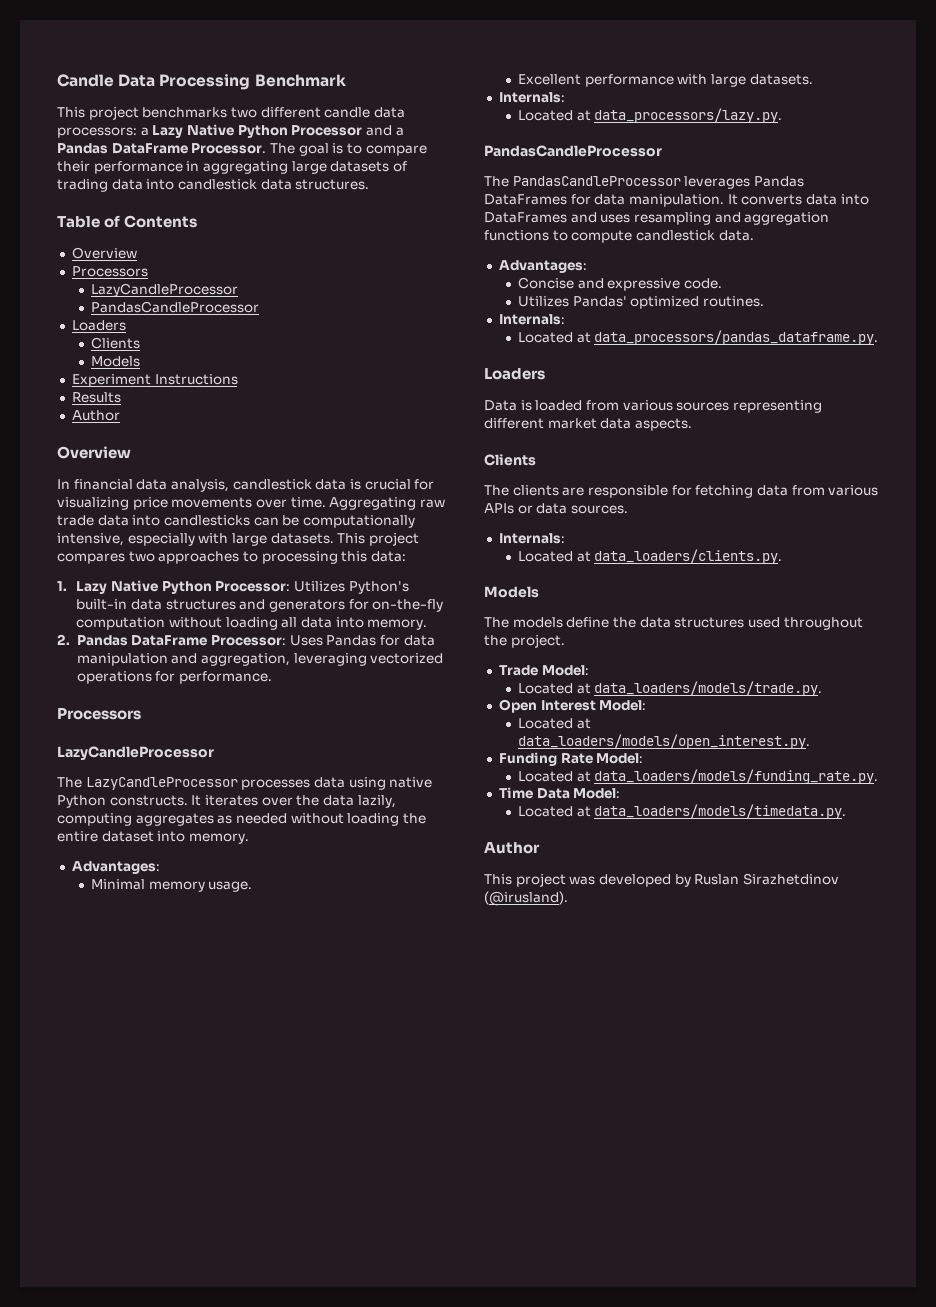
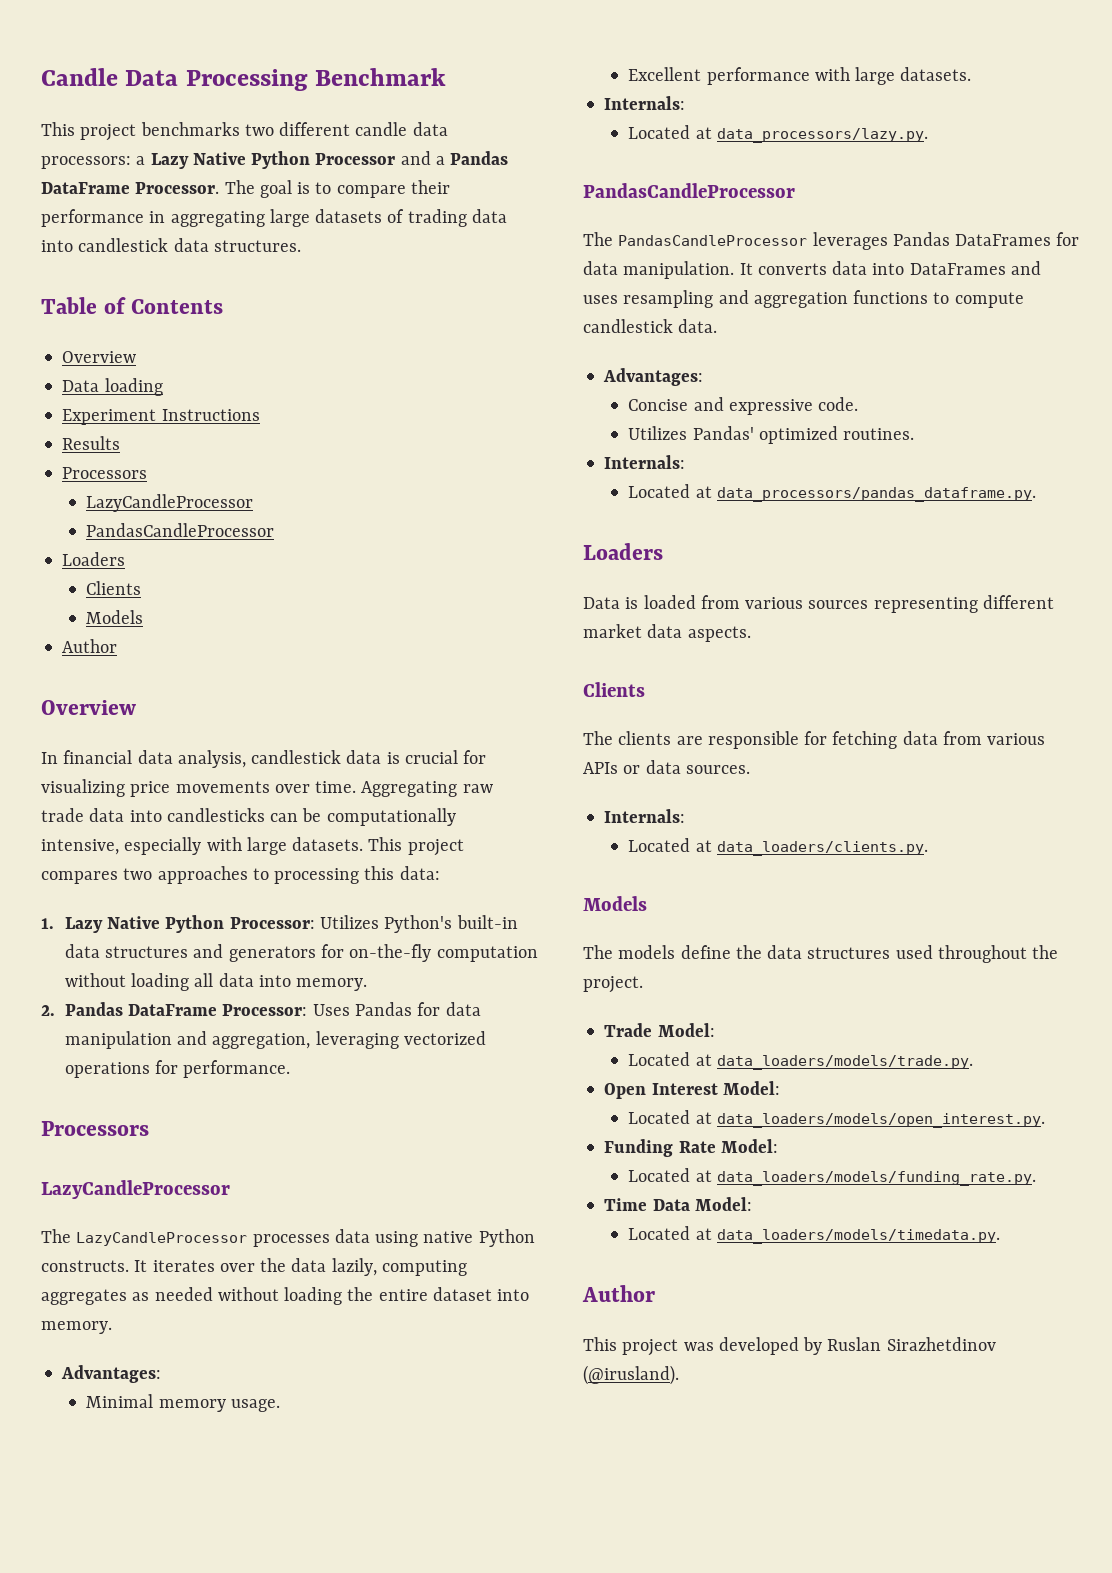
+ Data loading
+ Experiment Instructions
+ Results
- Experiment Instructions
- Results

